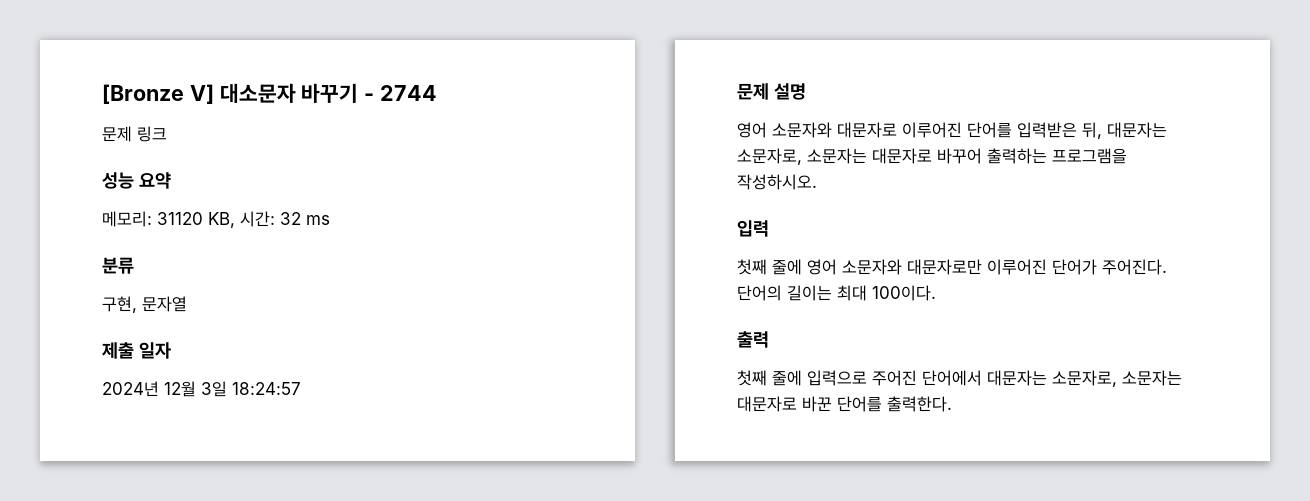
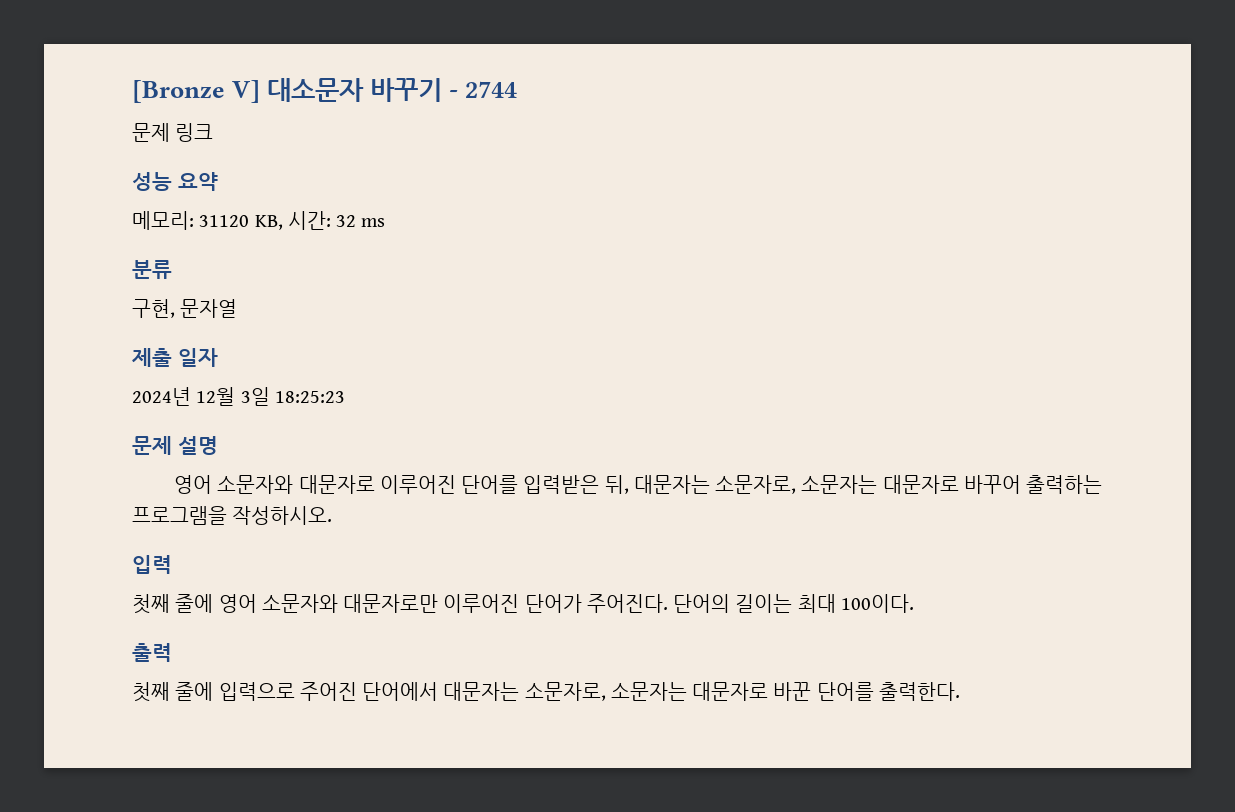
- 2024년 12월 3일 18:24:57
+ 2024년 12월 3일 18:25:23

